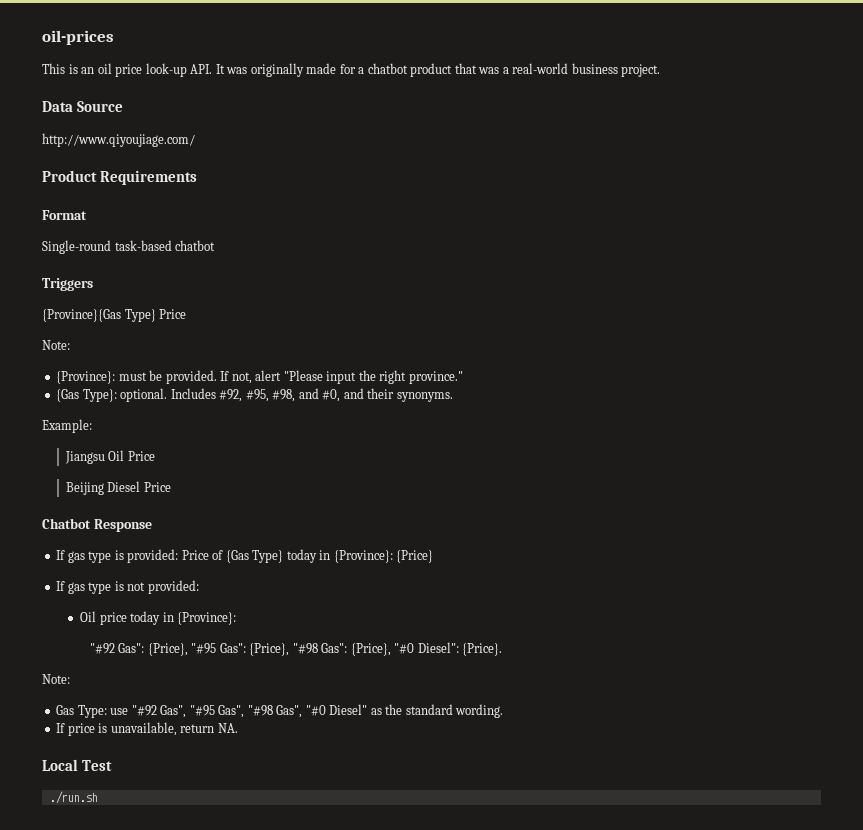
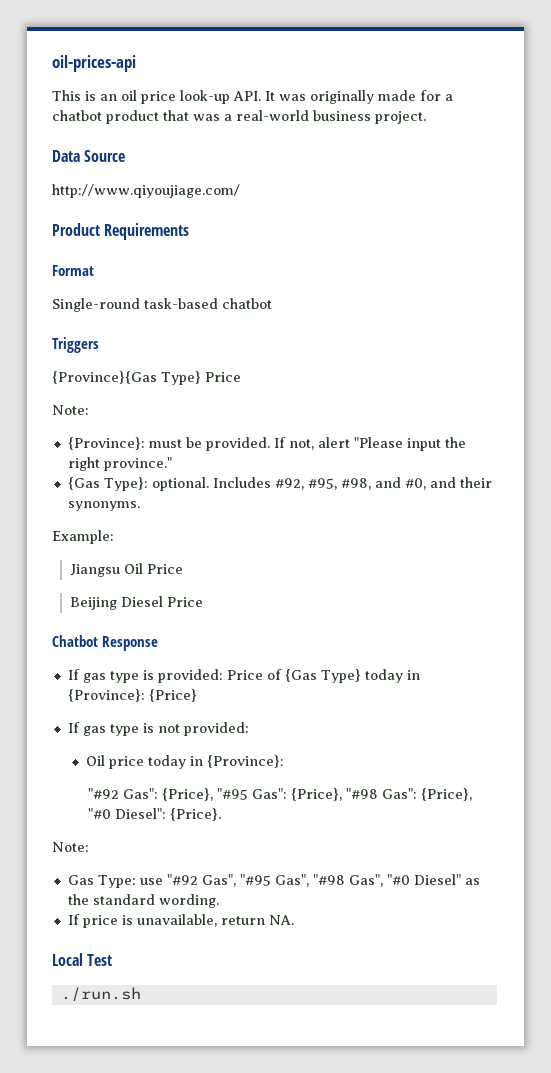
- oil-prices
+ oil-prices-api

